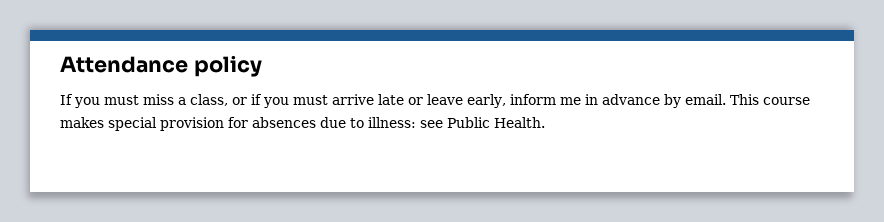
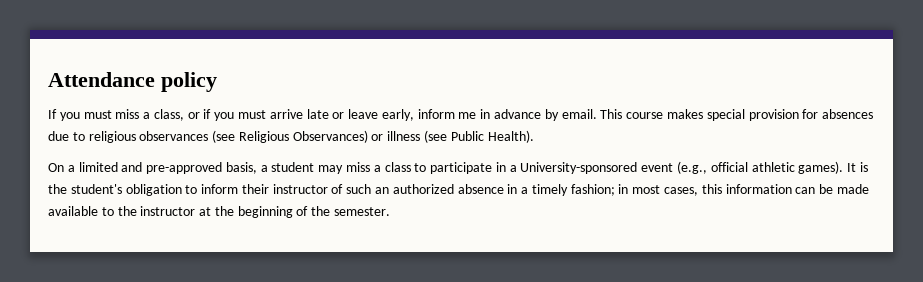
- This course makes special provision for absences due to illness: see Public Health.
+ This course makes special provision for absences due to religious observances (see Religious Observances) or illness (see Public Health).
+ On a limited and pre-approved basis, a student may miss a class to participate in a University-sponsored event (e.g., official athletic games). It is the student's obligation to inform their instructor of such an authorized absence in a timely fashion; in most cases, this information can be made available to the instructor at the beginning of the semester.

